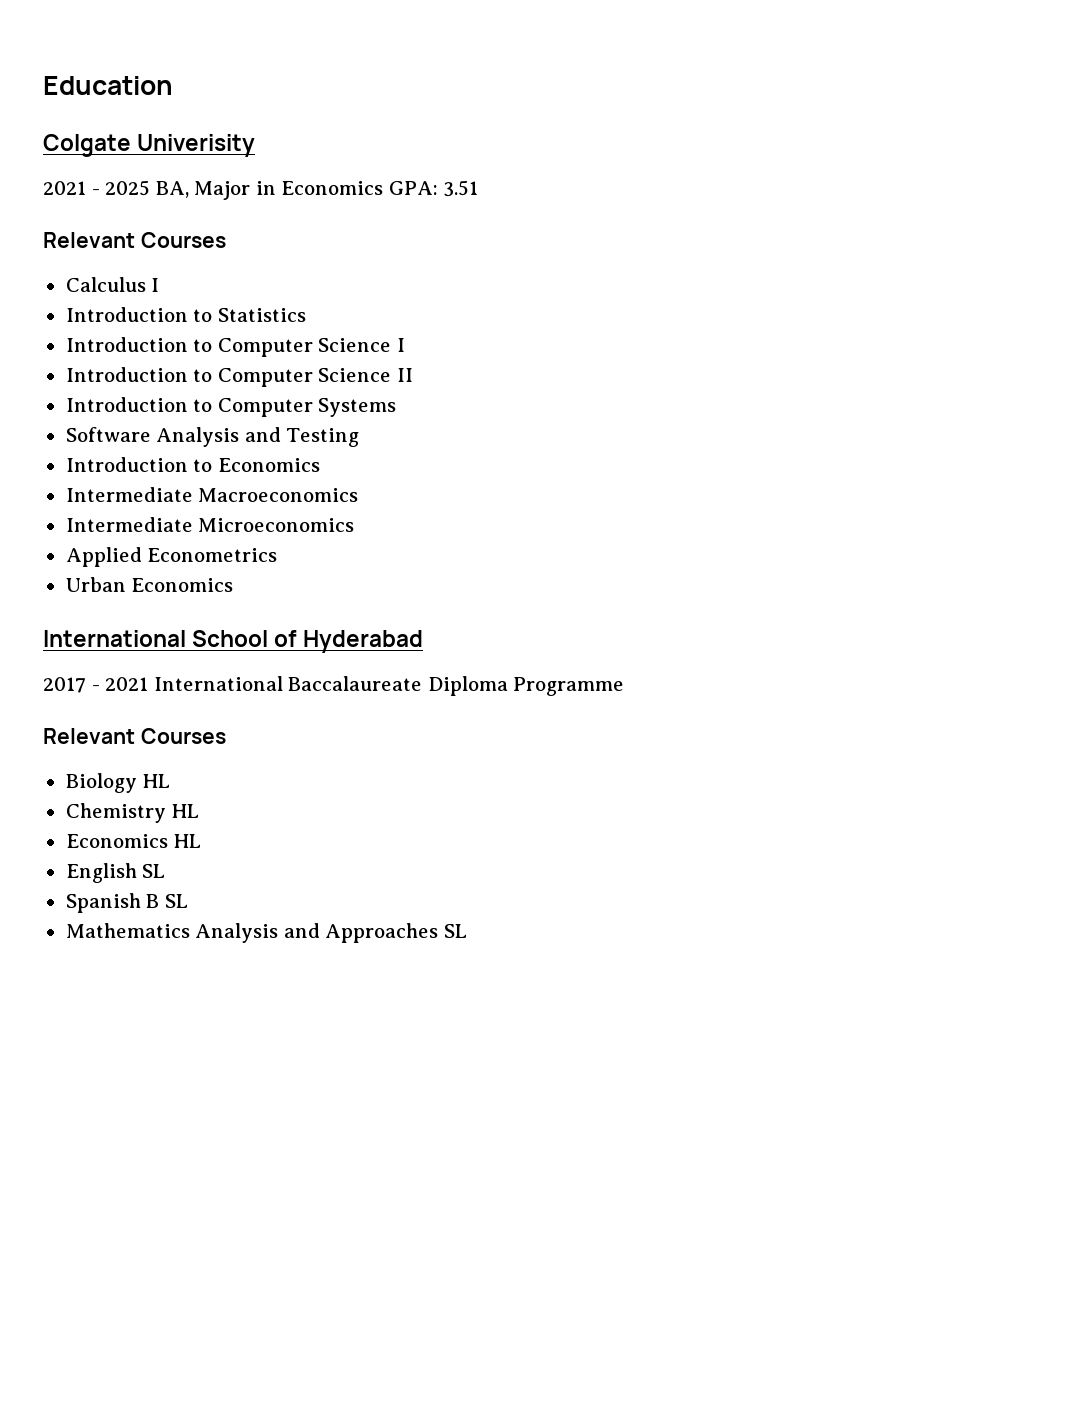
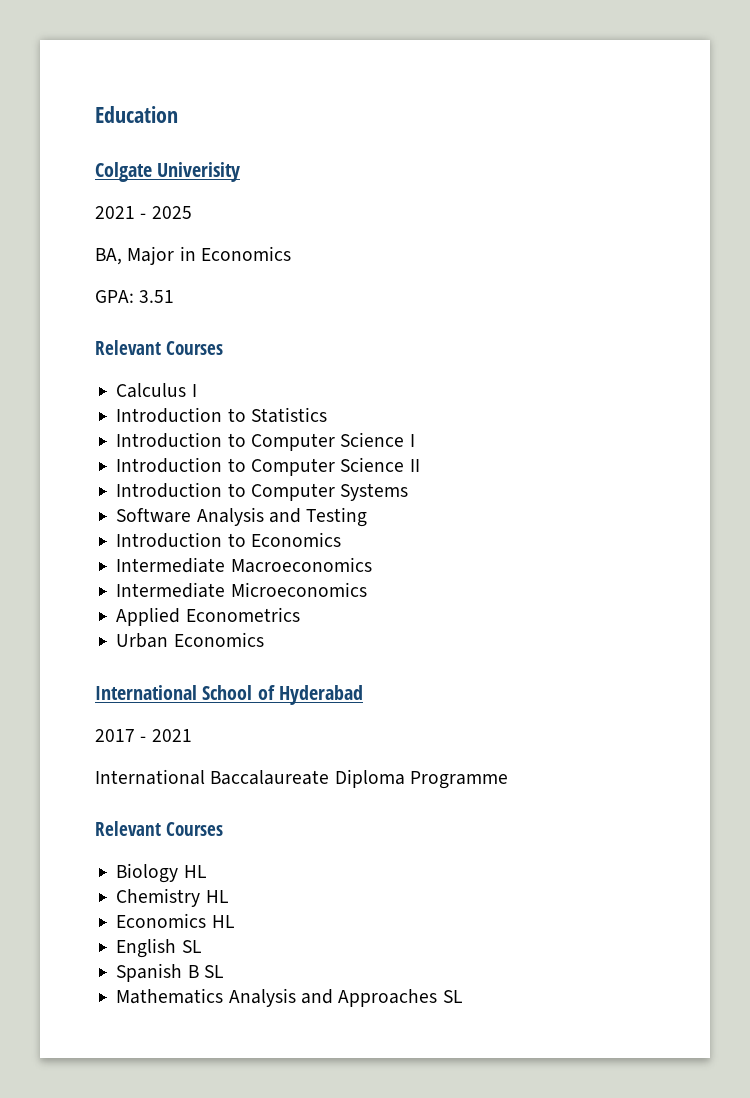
- 2021 - 2025 BA, Major in Economics GPA: 3.51
+ 2021 - 2025
+ BA, Major in Economics
+ GPA: 3.51
- 2017 - 2021 International Baccalaureate Diploma Programme
+ 2017 - 2021
+ International Baccalaureate Diploma Programme

